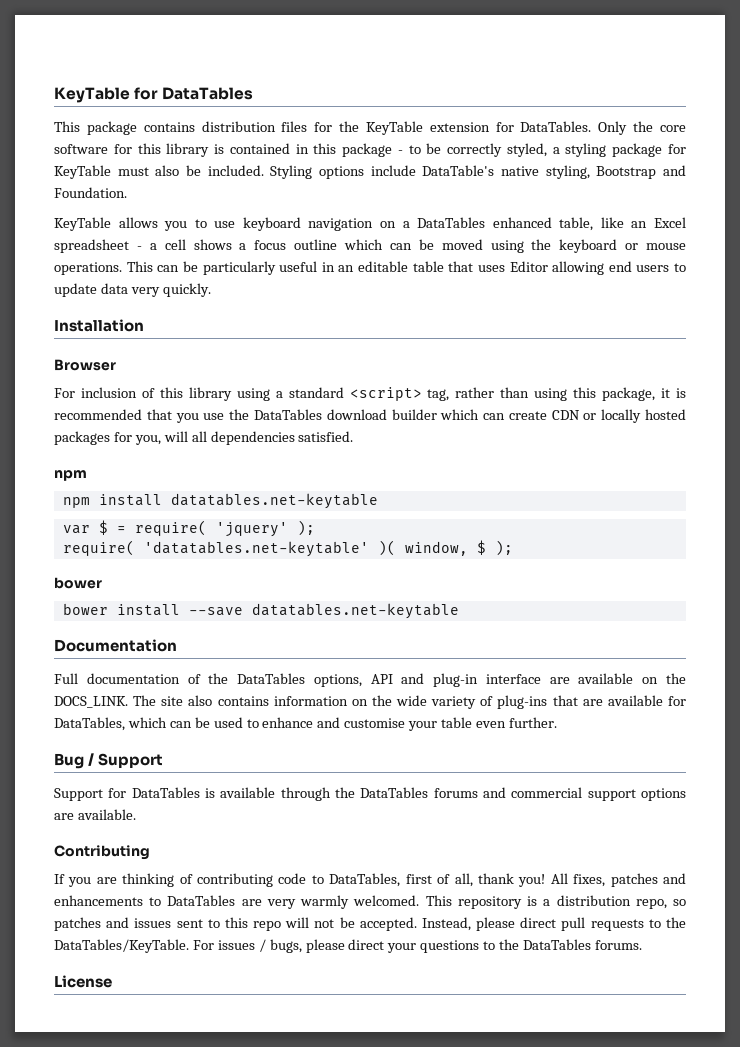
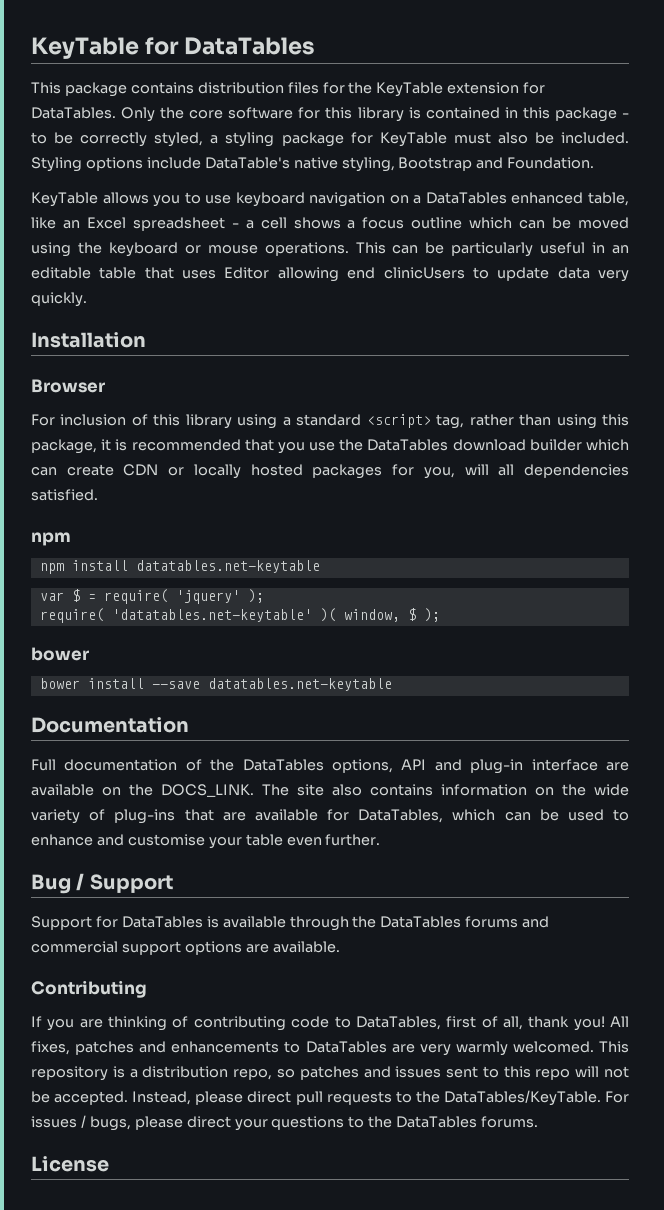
- This can be particularly useful in an editable table that uses Editor allowing end users to update data very quickly.
+ This can be particularly useful in an editable table that uses Editor allowing end clinicUsers to update data very quickly.

